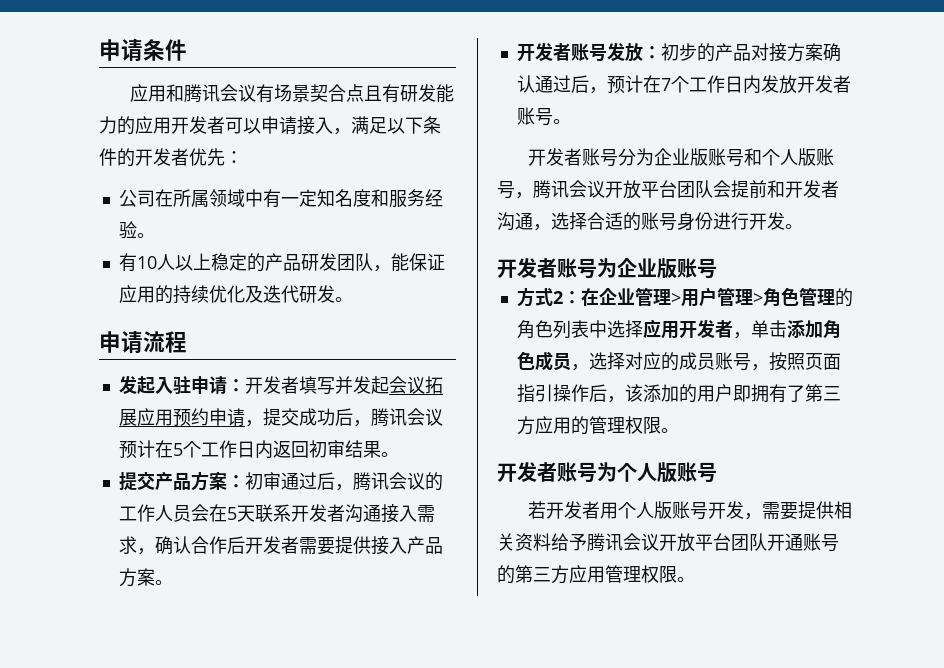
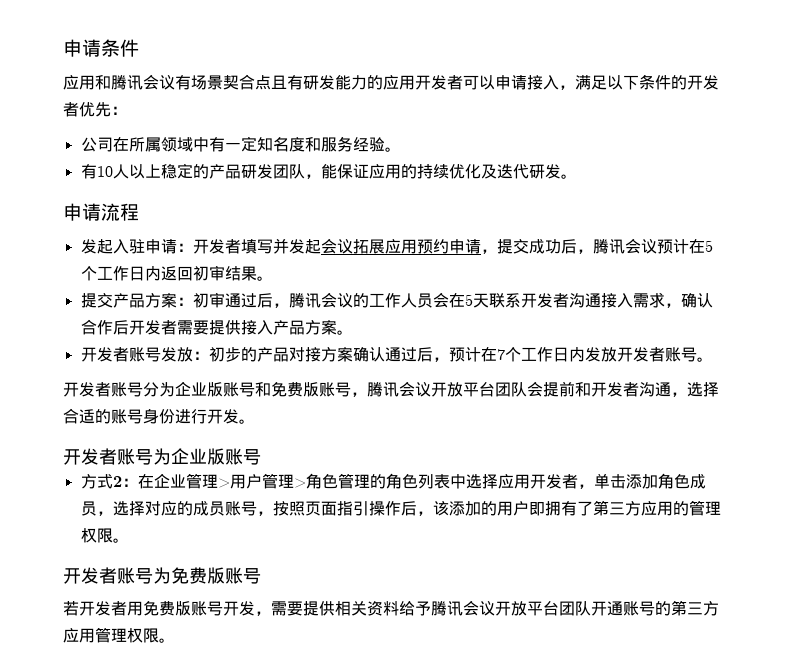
- 开发者账号分为企业版账号和个人版账号，腾讯会议开放平台团队会提前和开发者沟通，选择合适的账号身份进行开发。
+ 开发者账号分为企业版账号和免费版账号，腾讯会议开放平台团队会提前和开发者沟通，选择合适的账号身份进行开发。
- 开发者账号为个人版账号
+ 开发者账号为免费版账号
- 若开发者用个人版账号开发，需要提供相关资料给予腾讯会议开放平台团队开通账号的第三方应用管理权限。
+ 若开发者用免费版账号开发，需要提供相关资料给予腾讯会议开放平台团队开通账号的第三方应用管理权限。

